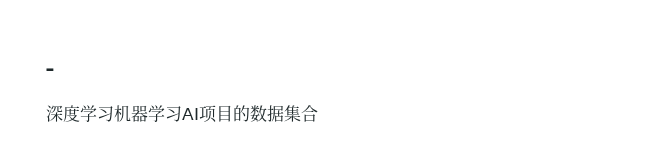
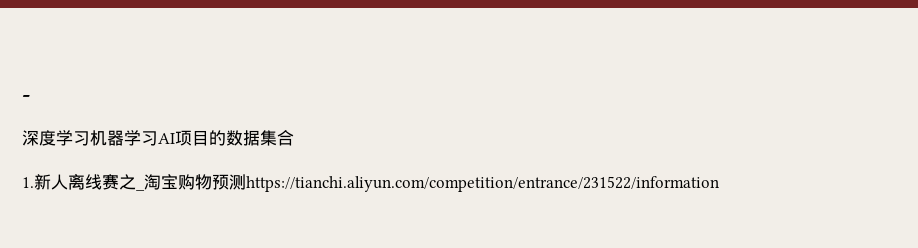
+ 1.新人离线赛之_淘宝购物预测https://tianchi.aliyun.com/competition/entrance/231522/information

